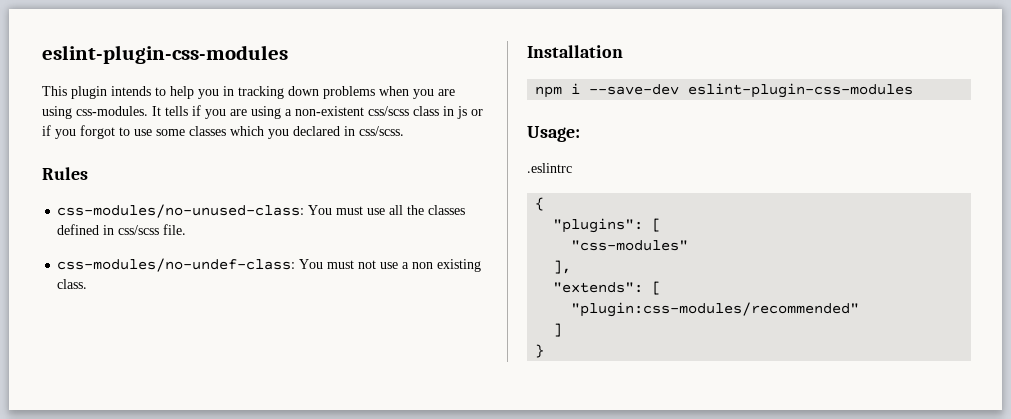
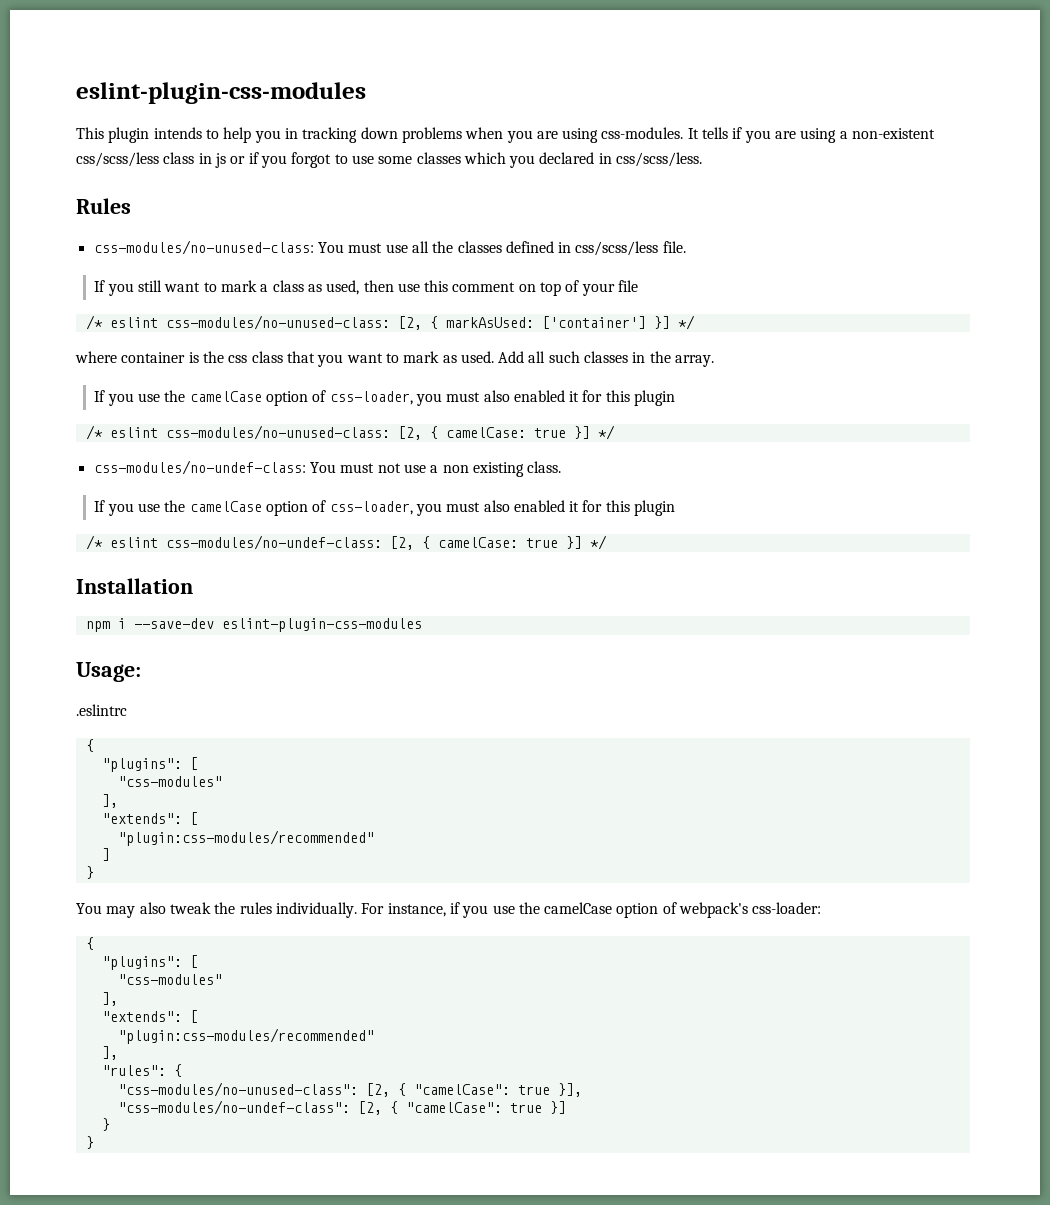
- It tells if you are using a non-existent css/scss class in js or if you forgot to use some classes which you declared in css/scss.
+ It tells if you are using a non-existent css/scss/less class in js or if you forgot to use some classes which you declared in css/scss/less.
- css-modules/no-unused-class: You must use all the classes defined in css/scss file.
+ css-modules/no-unused-class: You must use all the classes defined in css/scss/less file.
+ If you still want to mark a class as used, then use this comment on top of your file
+ /* eslint css-modules/no-unused-class: [2, { markAsUsed: ['container'] }] */
+ where container is the css class that you want to mark as used. Add all such classes in the array.
+ If you use the camelCase option of css-loader, you must also enabled it for this plugin
+ /* eslint css-modules/no-unused-class: [2, { camelCase: true }] */
  css-modules/no-undef-class: You must not use a non existing class.
+ If you use the camelCase option of css-loader, you must also enabled it for this plugin
+ /* eslint css-modules/no-undef-class: [2, { camelCase: true }] */
+ You may also tweak the rules individually. For instance, if you use the camelCase option of webpack's css-loader:
+ {
+ "plugins": [
+ "css-modules"
+ ],
+ "extends": [
+ "plugin:css-modules/recommended"
+ ],
+ "rules": {
+ "css-modules/no-unused-class": [2, { "camelCase": true }],
+ "css-modules/no-undef-class": [2, { "camelCase": true }]
+ }
+ }

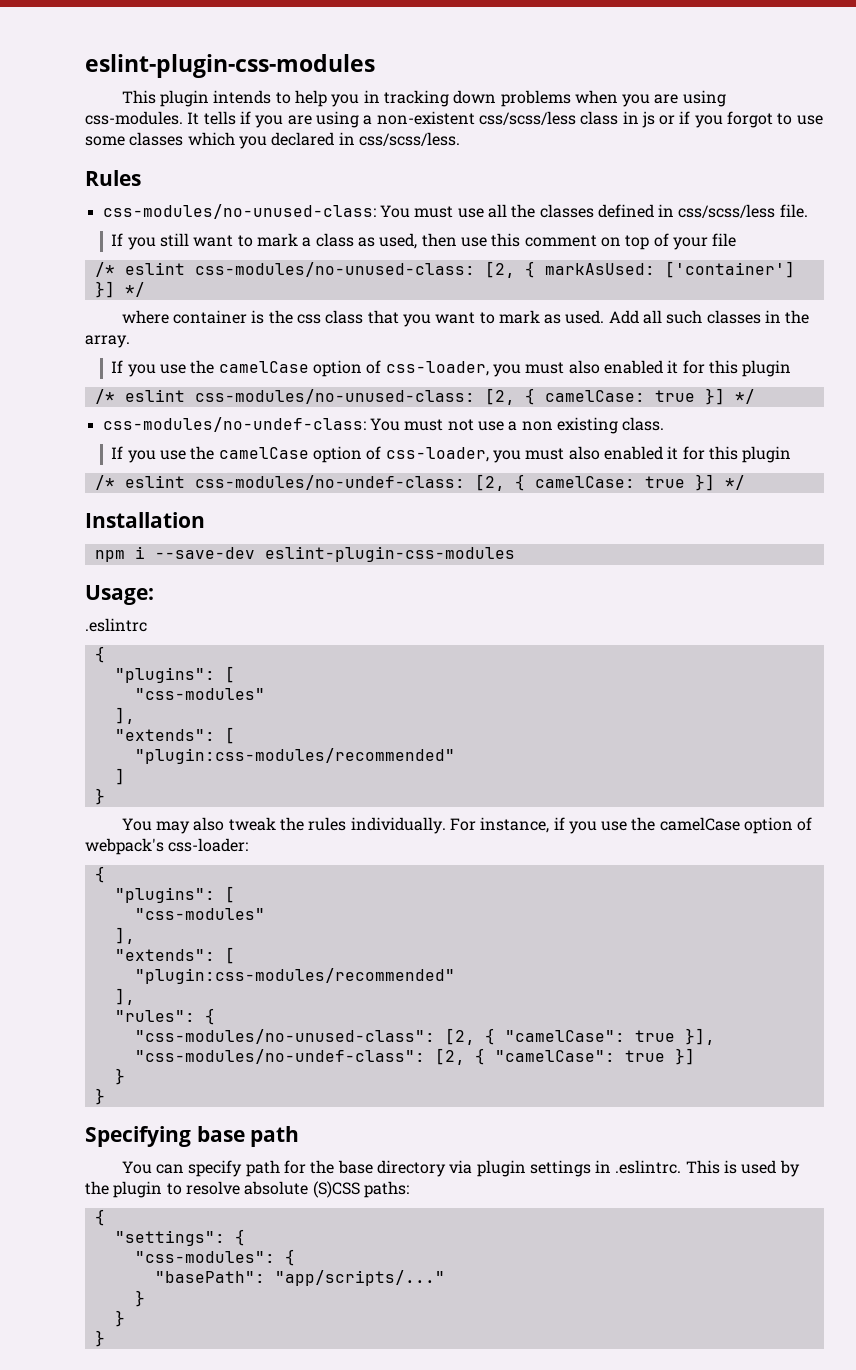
+ Specifying base path
+ You can specify path for the base directory via plugin settings in .eslintrc. This is used by the plugin to resolve absolute (S)CSS paths:
+ {
+ "settings": {
+ "css-modules": {
+ "basePath": "app/scripts/..."
+ }
+ }
+ }

